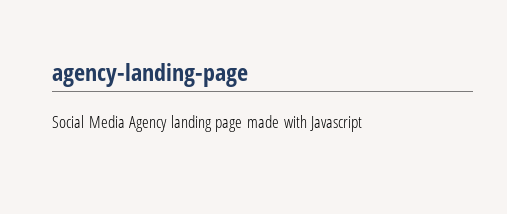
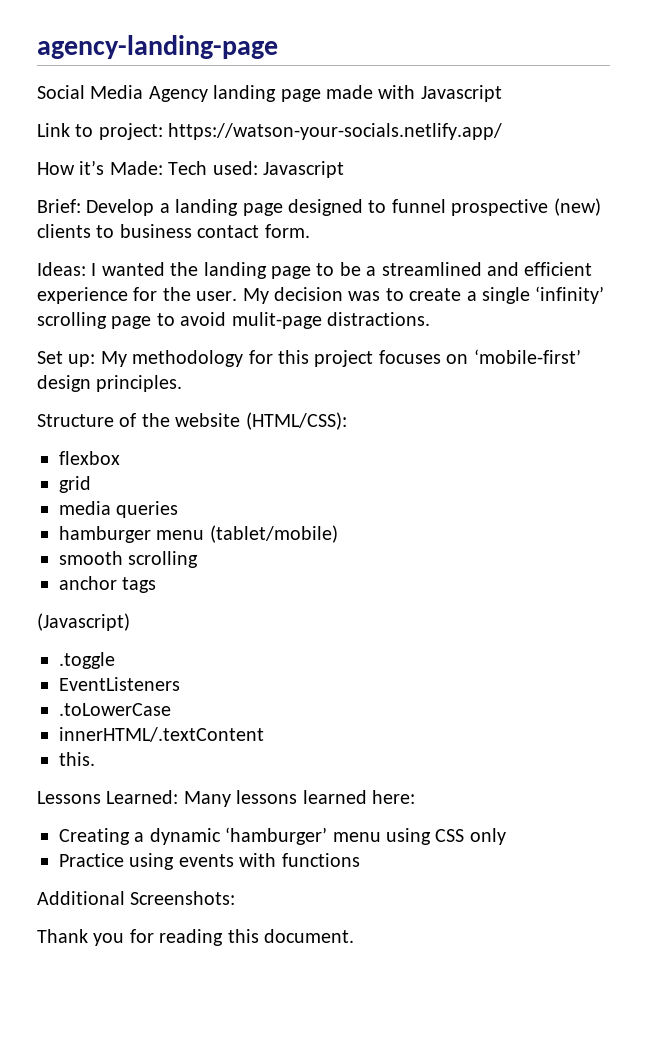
+ Link to project: https://watson-your-socials.netlify.app/
+ How it’s Made: Tech used: Javascript
+ Brief: Develop a landing page designed to funnel prospective (new) clients to business contact form.
+ Ideas: I wanted the landing page to be a streamlined and efficient experience for the user. My decision was to create a single ‘infinity’ scrolling page to avoid mulit-page distractions.
+ Set up: My methodology for this project focuses on ‘mobile-first’ design principles.
+ Structure of the website (HTML/CSS):
+ flexbox
+ grid
+ media queries
+ hamburger menu (tablet/mobile)
+ smooth scrolling
+ anchor tags
+ (Javascript)
+ .toggle
+ EventListeners
+ .toLowerCase
+ innerHTML/.textContent
+ this.
+ Lessons Learned: Many lessons learned here:
+ Creating a dynamic ‘hamburger’ menu using CSS only
+ Practice using events with functions
+ Additional Screenshots:
+ Thank you for reading this document.

